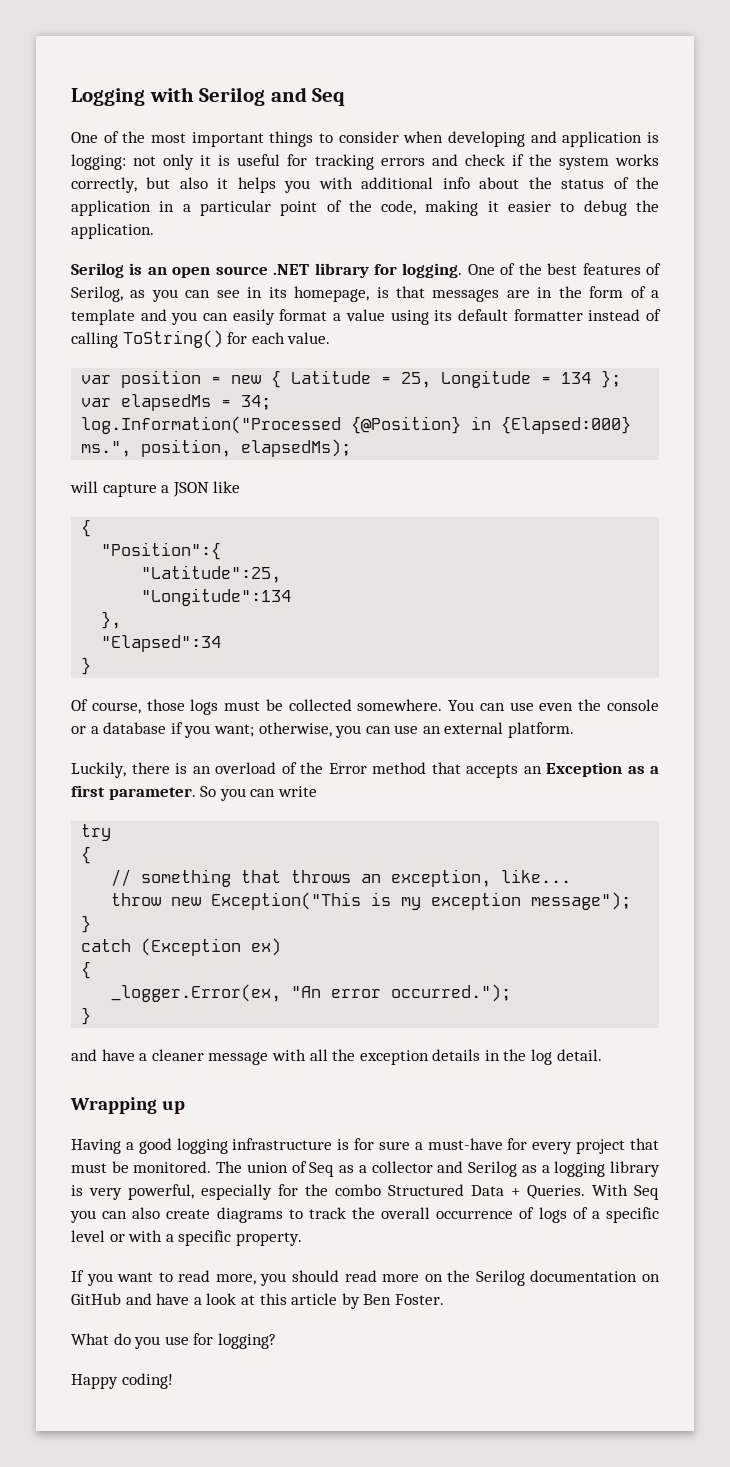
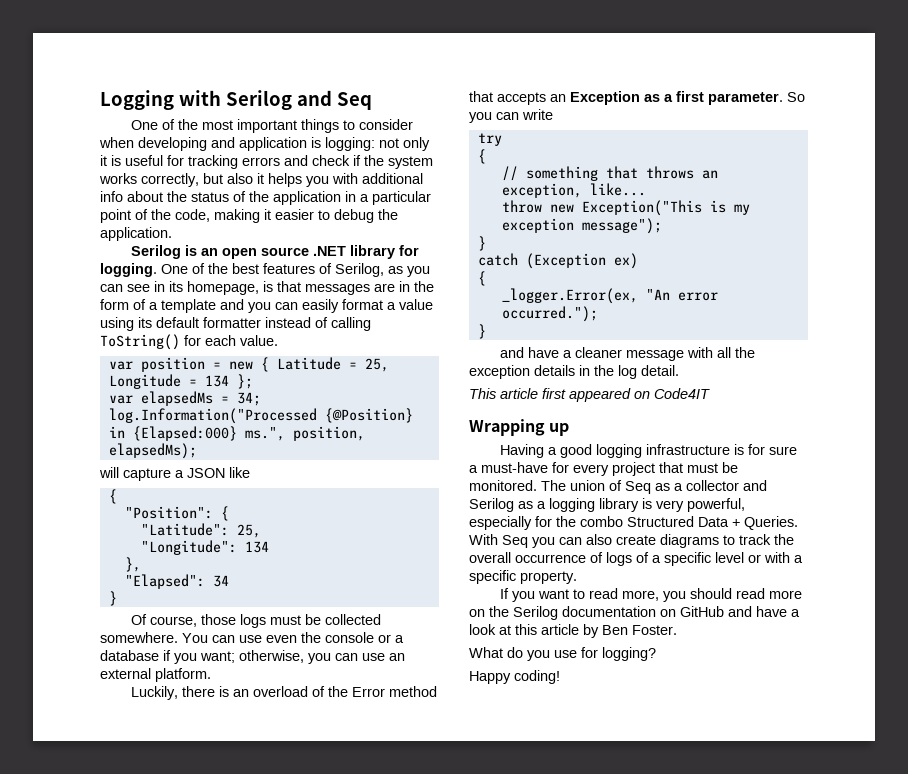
- "Position":{
- "Latitude":25,
- "Longitude":134
+ "Position": {
+ "Latitude": 25,
+ "Longitude": 134
- "Elapsed":34
+ "Elapsed": 34
+ This article first appeared on Code4IT

